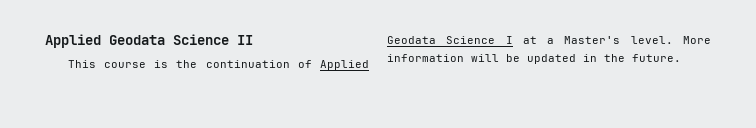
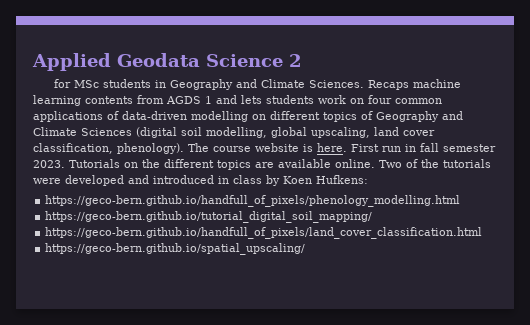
- Applied Geodata Science II
- This course is the continuation of Applied Geodata Science I at a Master's level. More information will be updated in the future.
+ Applied Geodata Science 2
+ for MSc students in Geography and Climate Sciences. Recaps machine learning contents from AGDS 1 and lets students work on four common applications of data-driven modelling on different topics of Geography and Climate Sciences (digital soil modelling, global upscaling, land cover classification, phenology). The course website is here. First run in fall semester 2023. Tutorials on the different topics are available online. Two of the tutorials were developed and introduced in class by Koen Hufkens:
+ https://geco-bern.github.io/handfull_of_pixels/phenology_modelling.html
+ https://geco-bern.github.io/tutorial_digital_soil_mapping/
+ https://geco-bern.github.io/handfull_of_pixels/land_cover_classification.html
+ https://geco-bern.github.io/spatial_upscaling/

